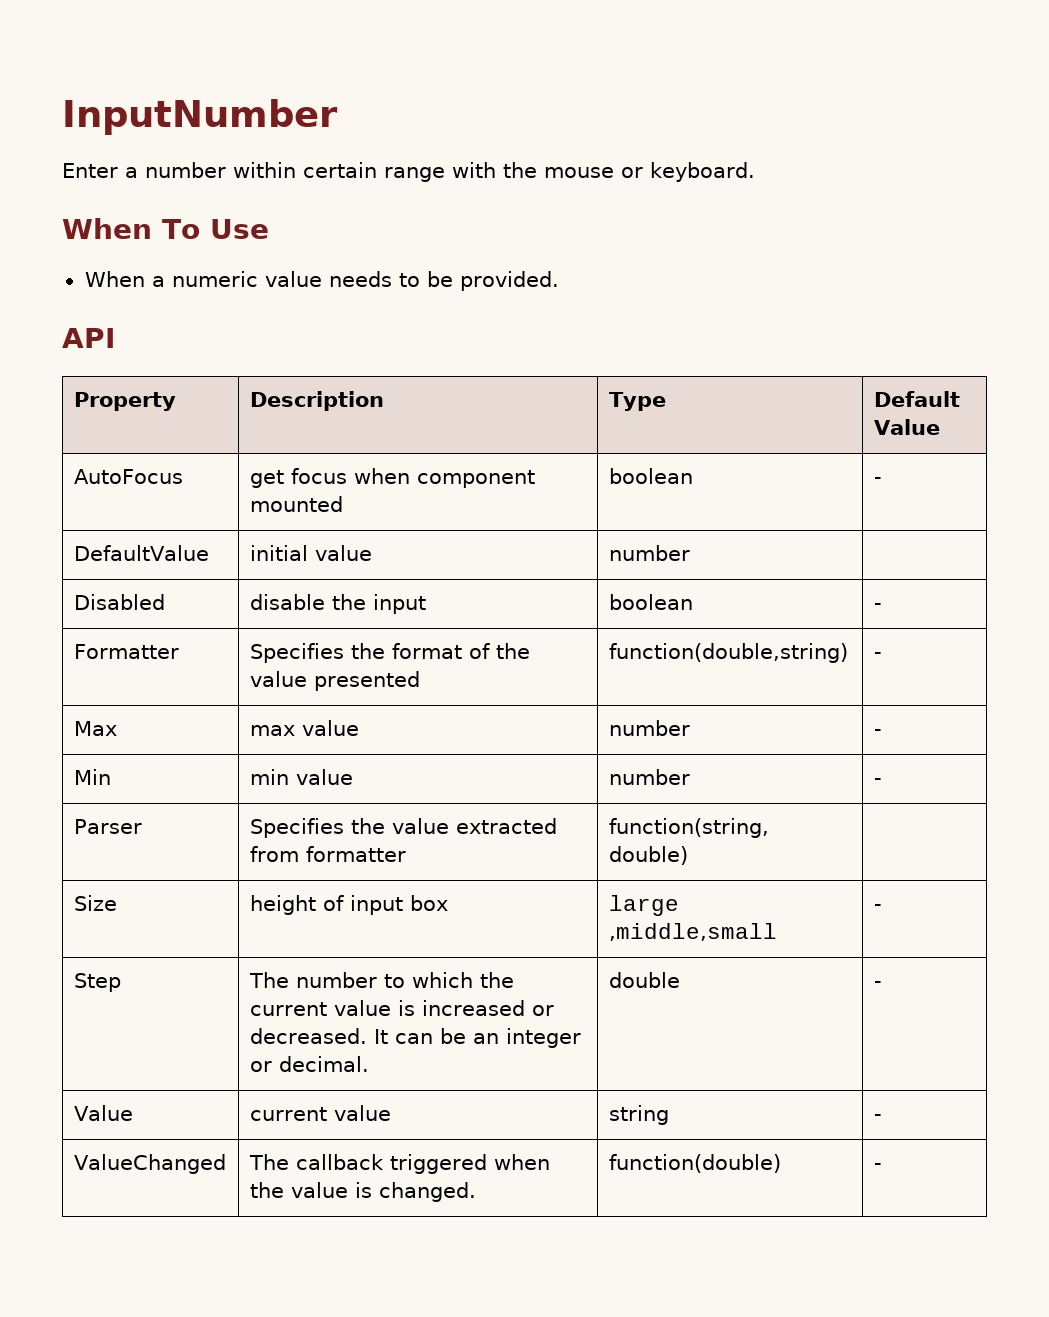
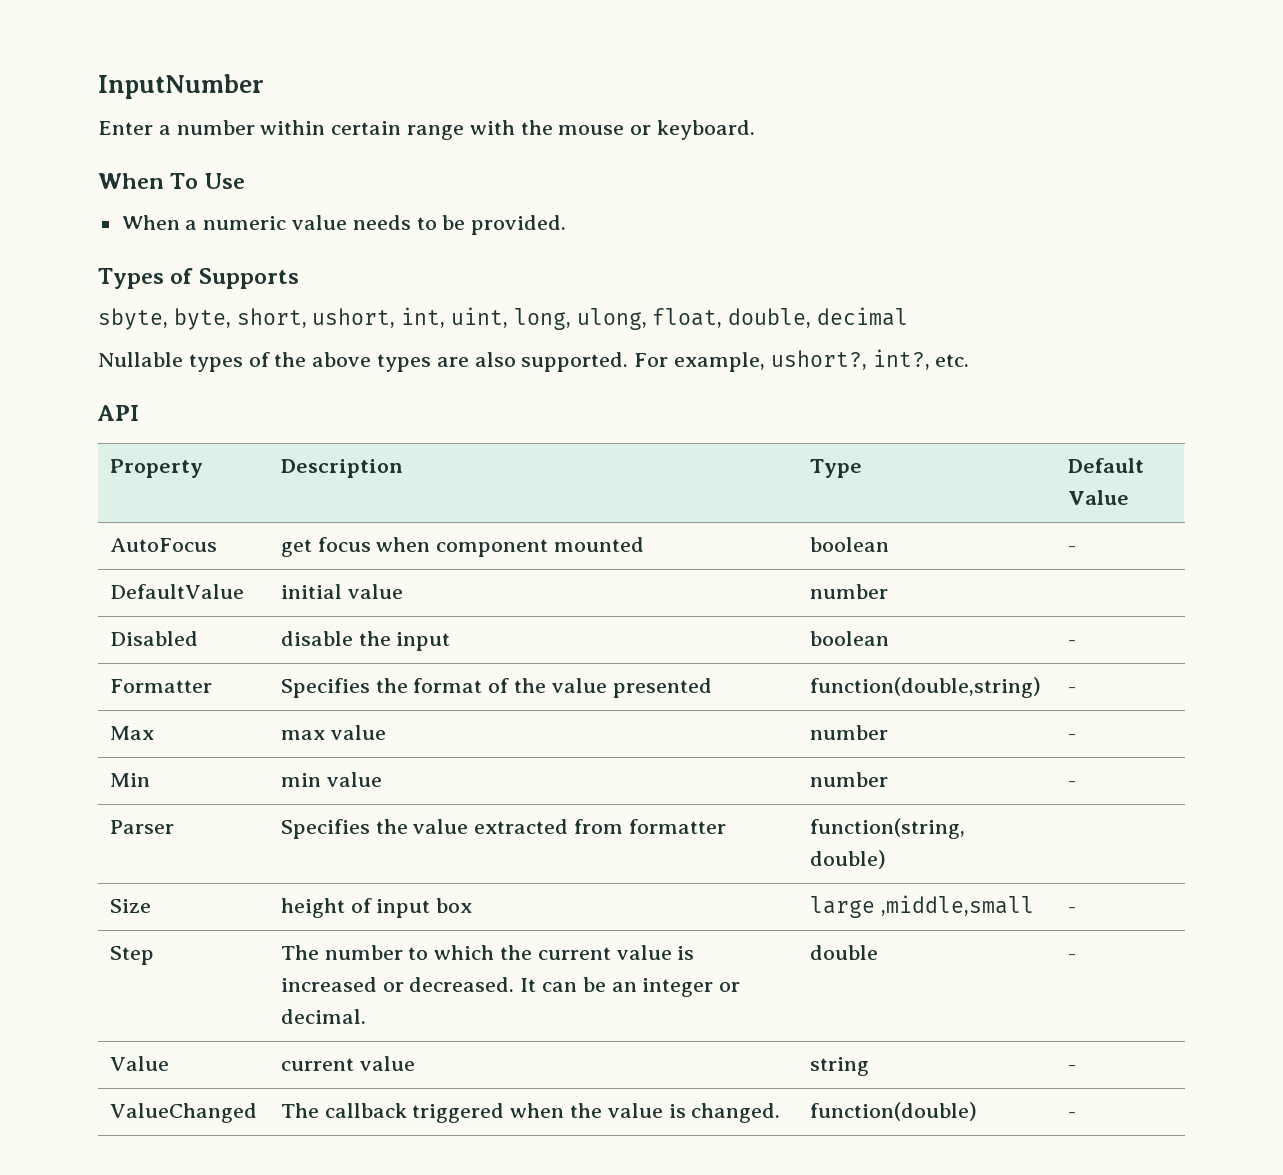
+ Types of Supports
+ sbyte, byte, short, ushort, int, uint, long, ulong, float, double, decimal
+ Nullable types of the above types are also supported. For example, ushort?, int?, etc.

